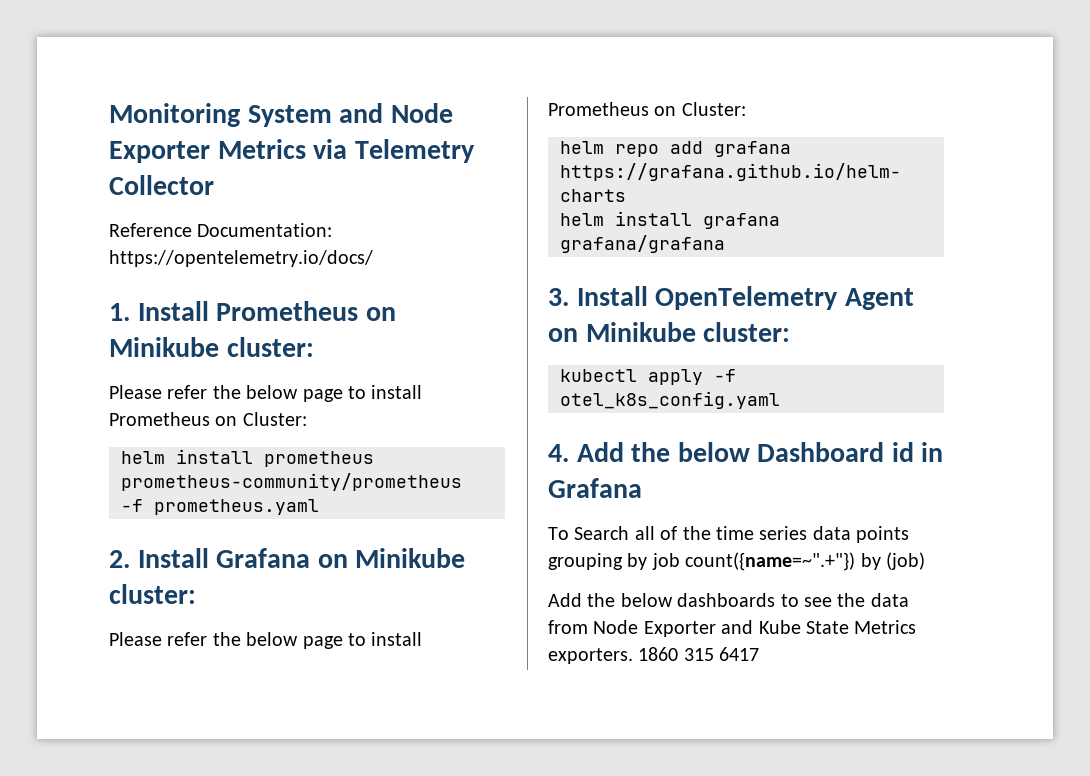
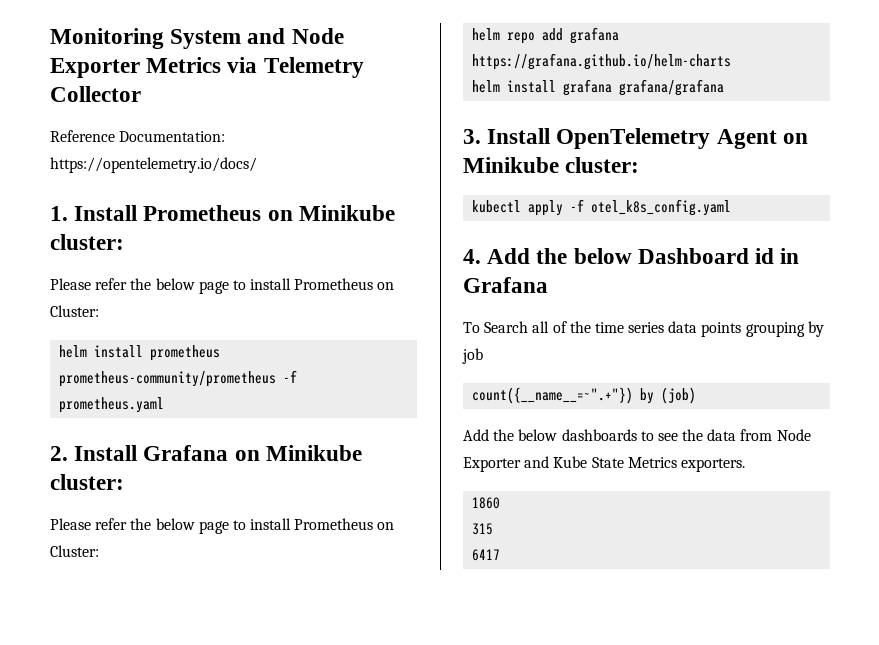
- To Search all of the time series data points grouping by job count({name=~".+"}) by (job)
+ To Search all of the time series data points grouping by job
+ count({__name__=~".+"}) by (job)
- Add the below dashboards to see the data from Node Exporter and Kube State Metrics exporters. 1860 315 6417
+ Add the below dashboards to see the data from Node Exporter and Kube State Metrics exporters.
+ 1860
+ 315
+ 6417

